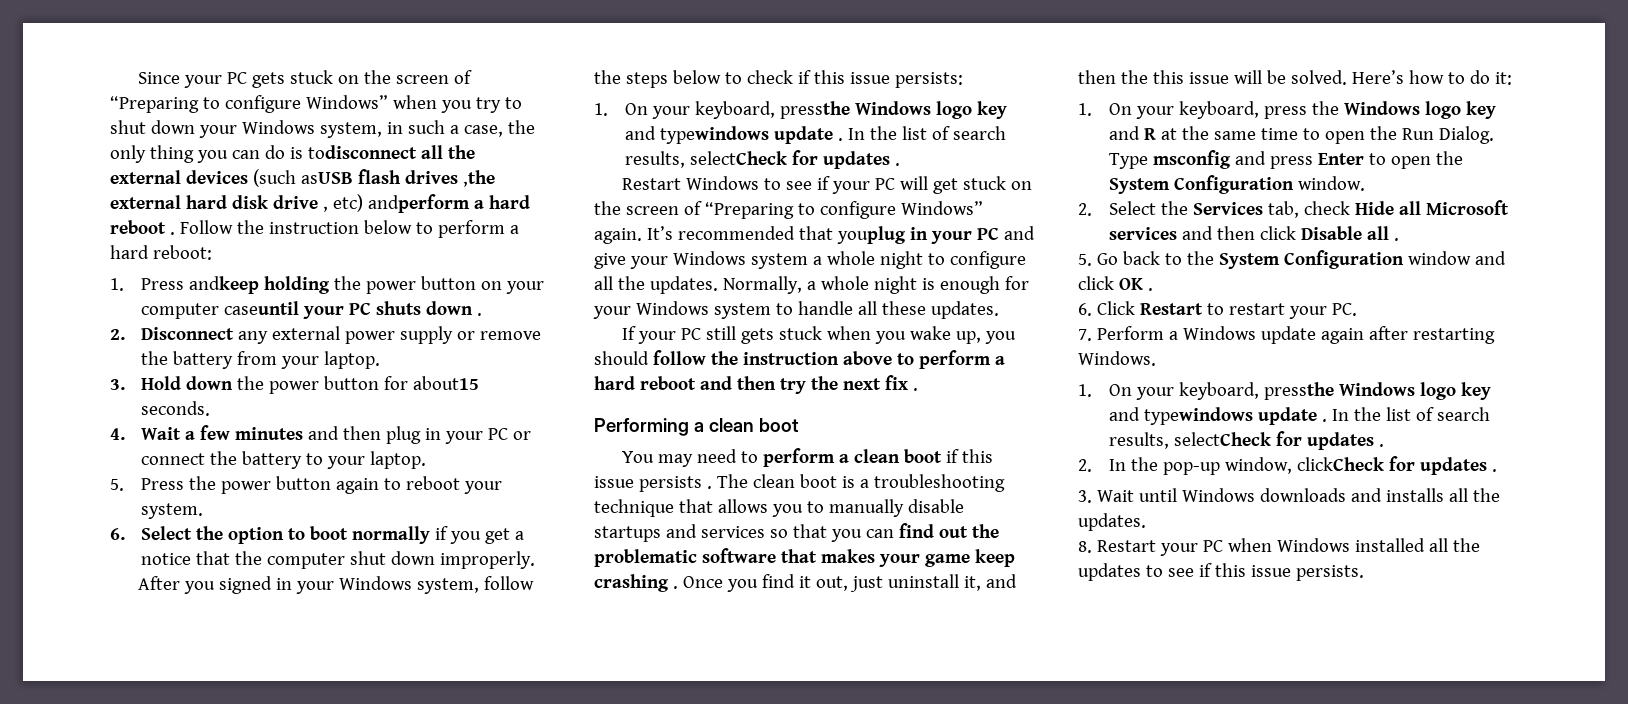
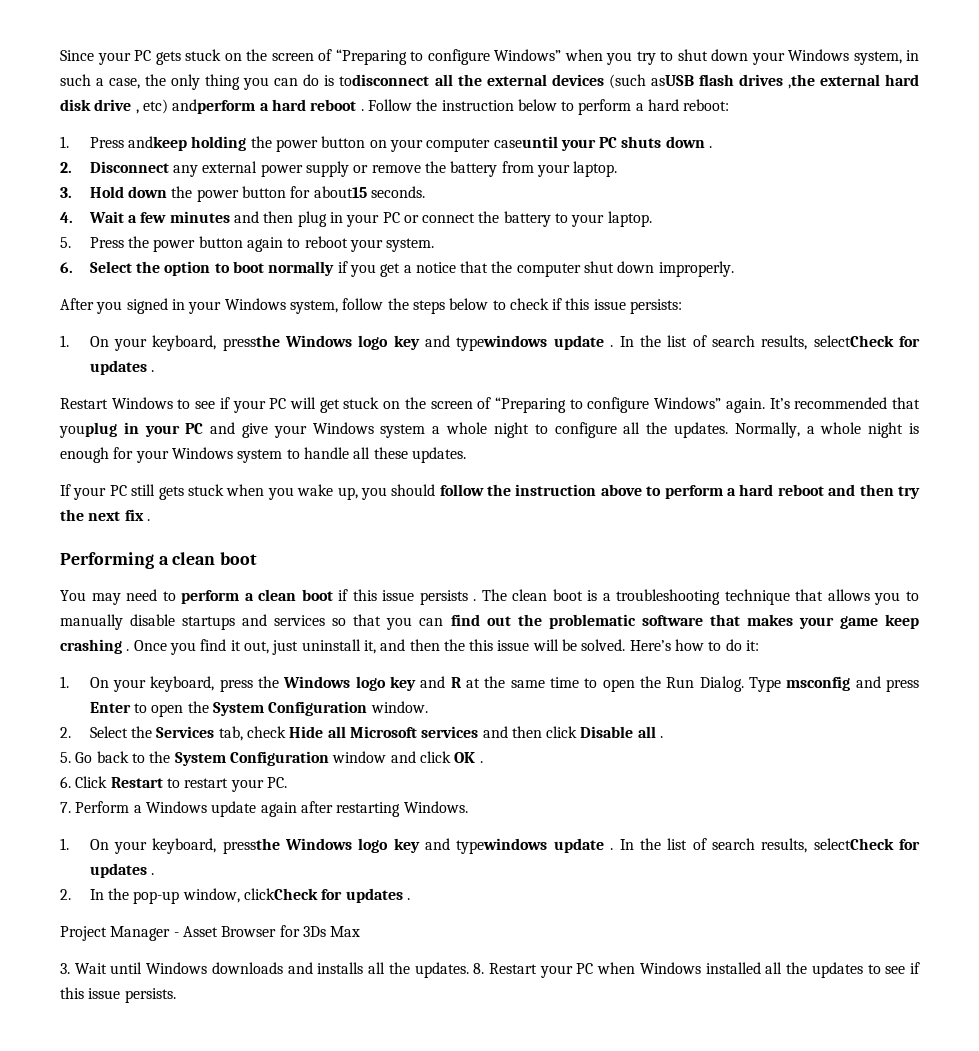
+ Project Manager - Asset Browser for 3Ds Max
- 3. Wait until Windows downloads and installs all the updates.
- 8. Restart your PC when Windows installed all the updates to see if this issue persists.
+ 3. Wait until Windows downloads and installs all the updates. 8. Restart your PC when Windows installed all the updates to see if this issue persists.

